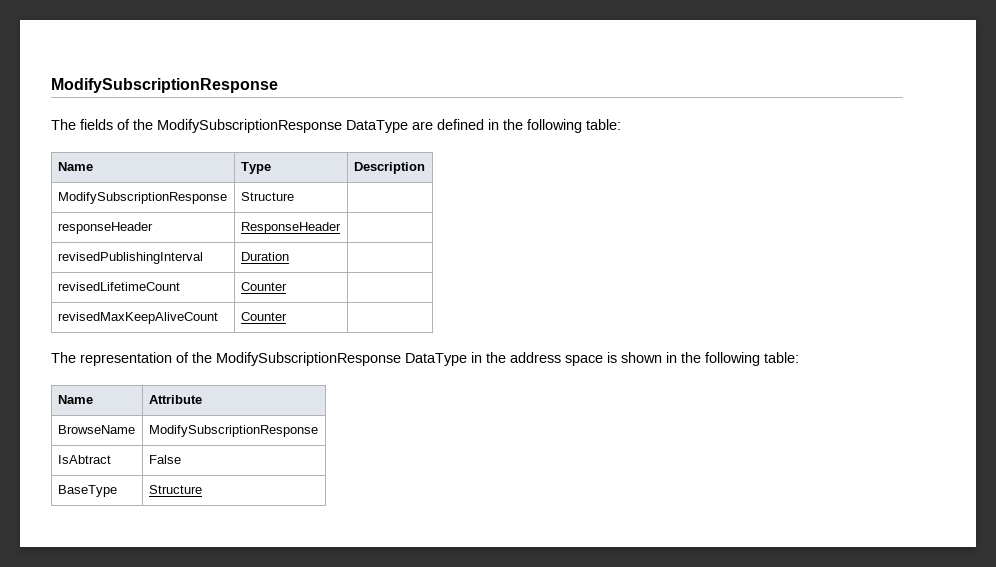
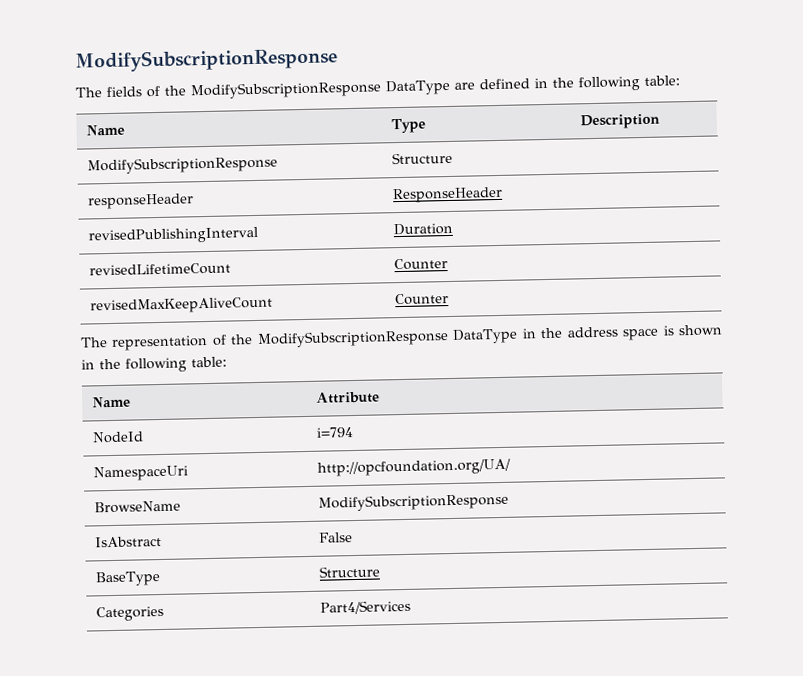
+ NodeId | i=794
+ NamespaceUri | http://opcfoundation.org/UA/
- IsAbtract | False
+ IsAbstract | False
+ Categories | Part4/Services

